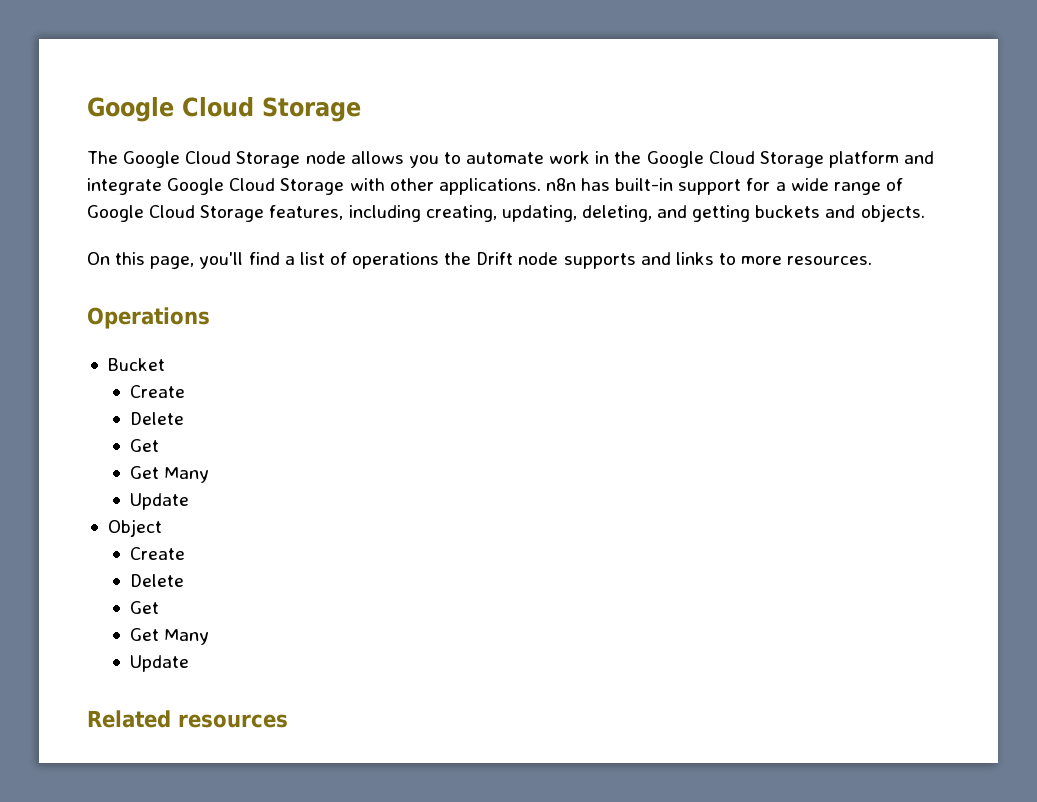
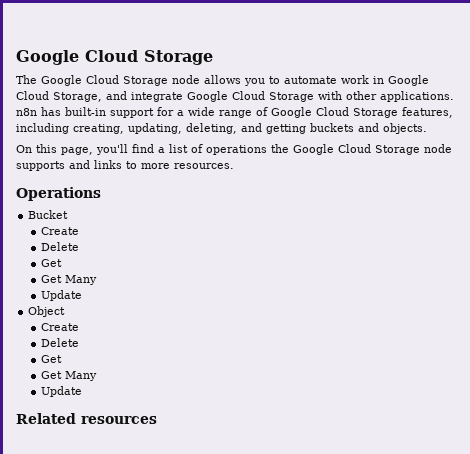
- The Google Cloud Storage node allows you to automate work in the Google Cloud Storage platform and integrate Google Cloud Storage with other applications. n8n has built-in support for a wide range of Google Cloud Storage features, including creating, updating, deleting, and getting buckets and objects.
+ The Google Cloud Storage node allows you to automate work in Google Cloud Storage, and integrate Google Cloud Storage with other applications. n8n has built-in support for a wide range of Google Cloud Storage features, including creating, updating, deleting, and getting buckets and objects.
- On this page, you'll find a list of operations the Drift node supports and links to more resources.
+ On this page, you'll find a list of operations the Google Cloud Storage node supports and links to more resources.

